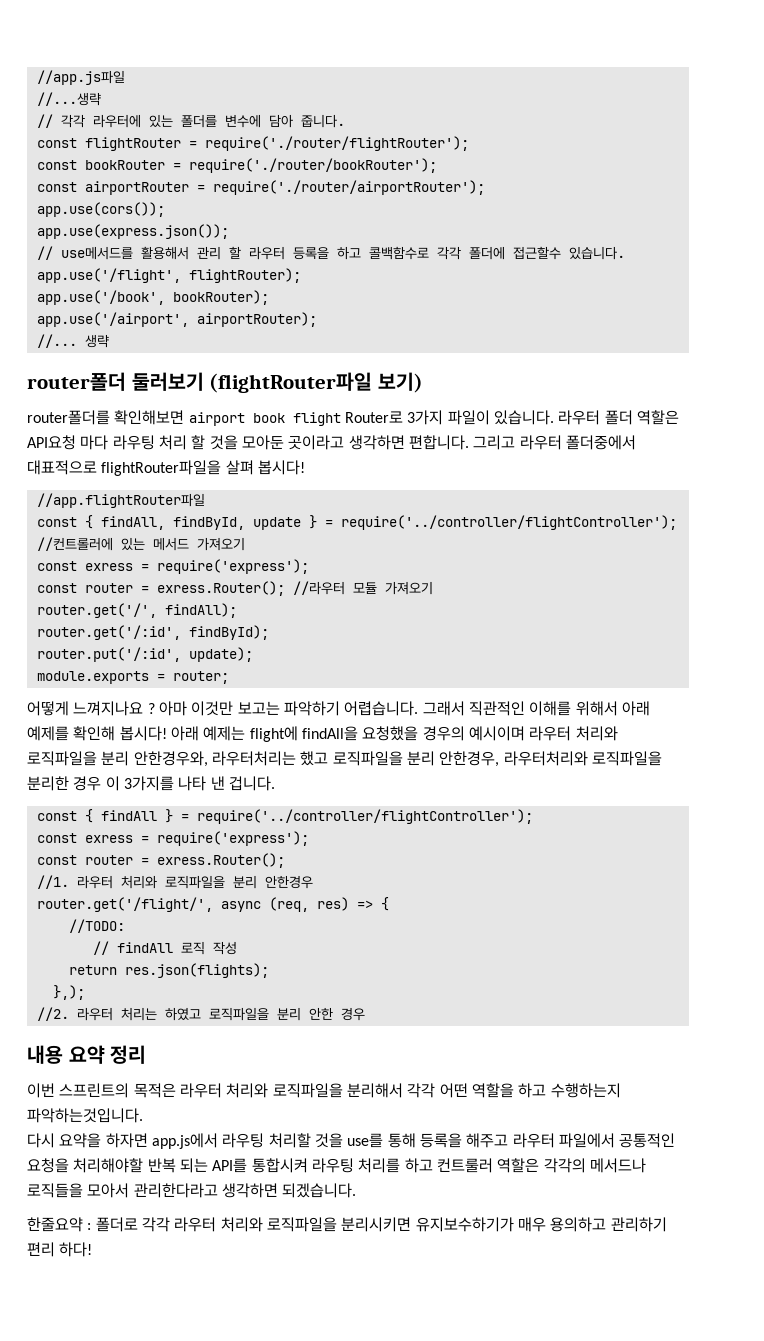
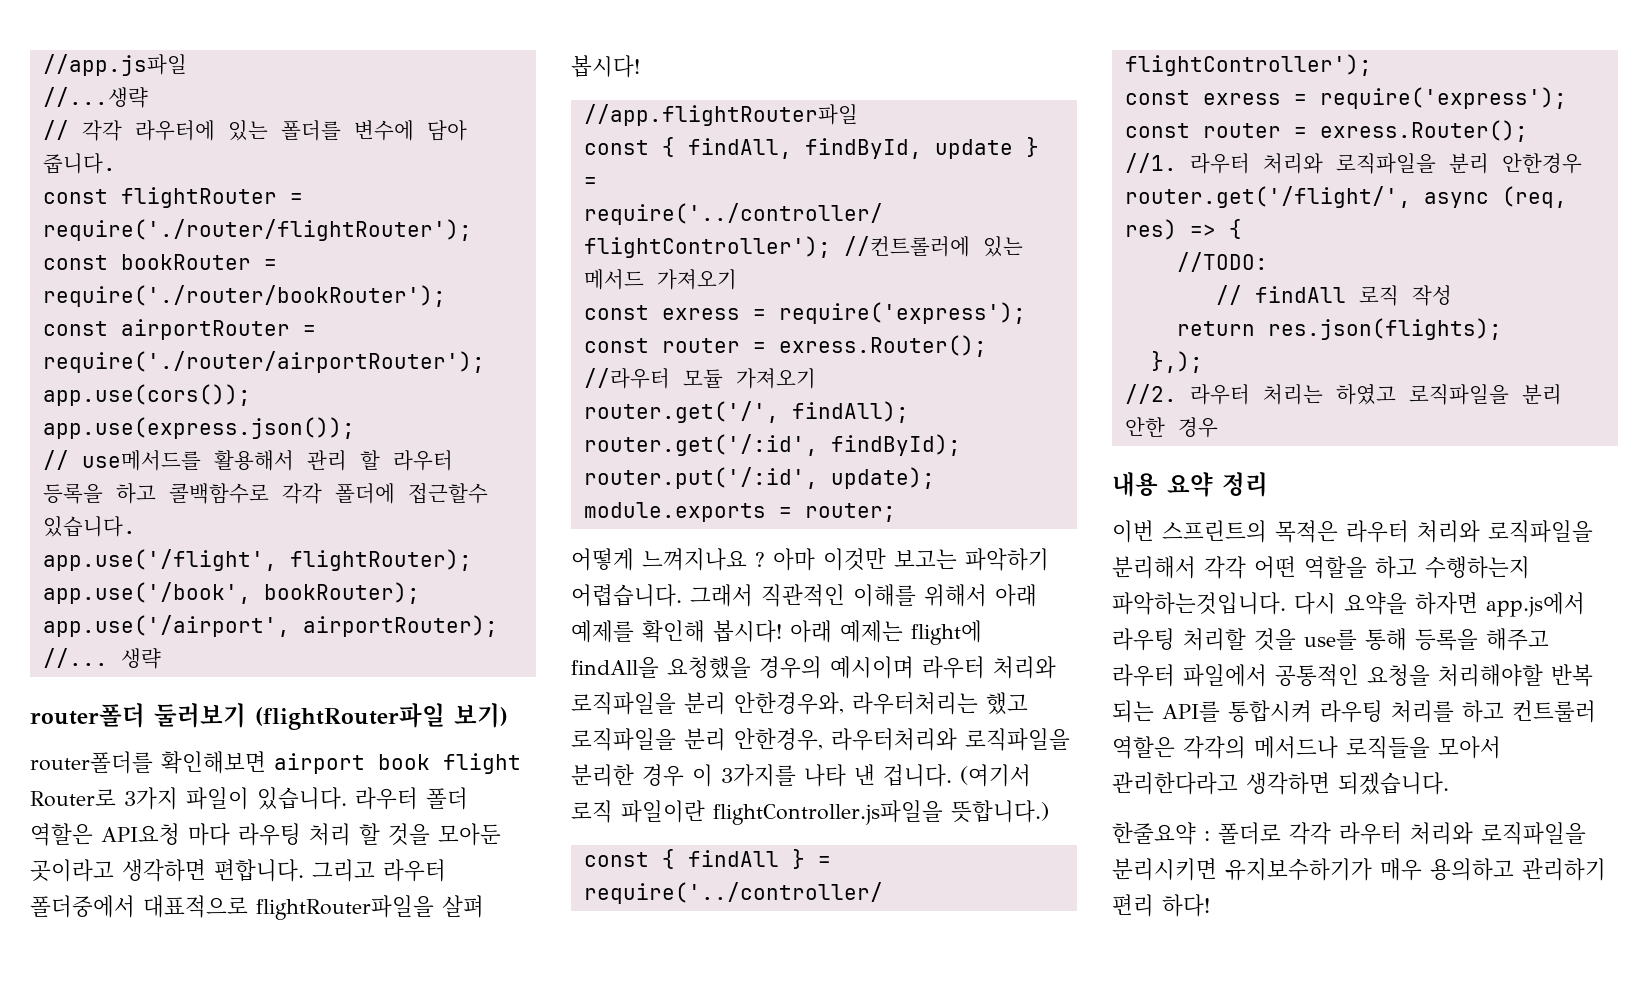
+ (여기서 로직 파일이란 flightController.js파일을 뜻합니다.)
- 이번 스프린트의 목적은 라우터 처리와 로직파일을 분리해서 각각 어떤 역할을 하고 수행하는지 파악하는것입니다.
- 다시 요약을 하자면 app.js에서 라우팅 처리할 것을 use를 통해 등록을 해주고 라우터 파일에서 공통적인 요청을 처리해야할 반복 되는 API를 통합시켜 라우팅 처리를 하고 컨트룰러 역할은 각각의 메서드나 로직들을 모아서 관리한다라고 생각하면 되겠습니다.
+ 이번 스프린트의 목적은 라우터 처리와 로직파일을 분리해서 각각 어떤 역할을 하고 수행하는지 파악하는것입니다. 다시 요약을 하자면 app.js에서 라우팅 처리할 것을 use를 통해 등록을 해주고 라우터 파일에서 공통적인 요청을 처리해야할 반복 되는 API를 통합시켜 라우팅 처리를 하고 컨트룰러 역할은 각각의 메서드나 로직들을 모아서 관리한다라고 생각하면 되겠습니다.

